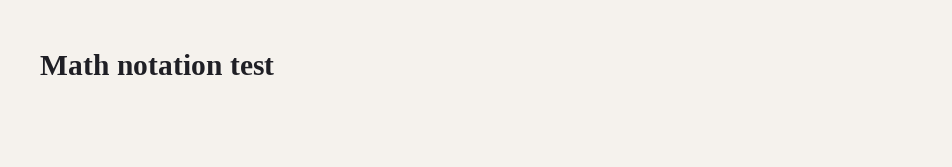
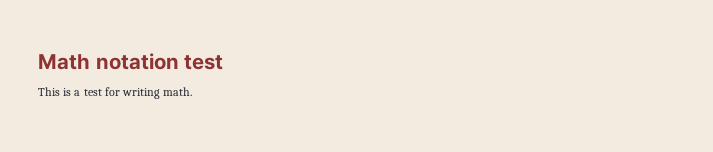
+ This is a test for writing math.

